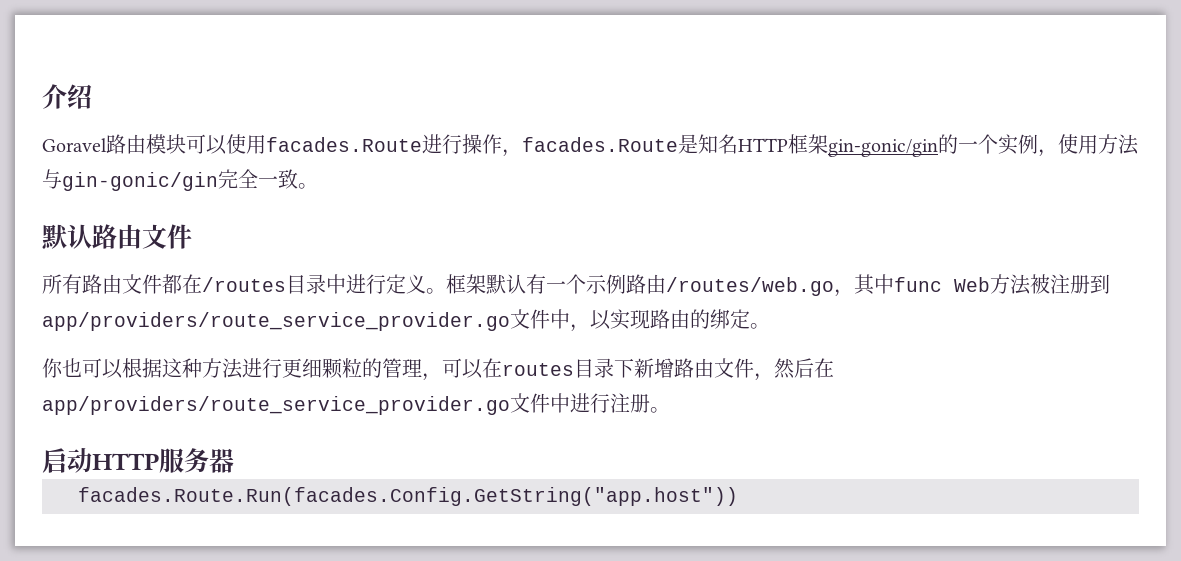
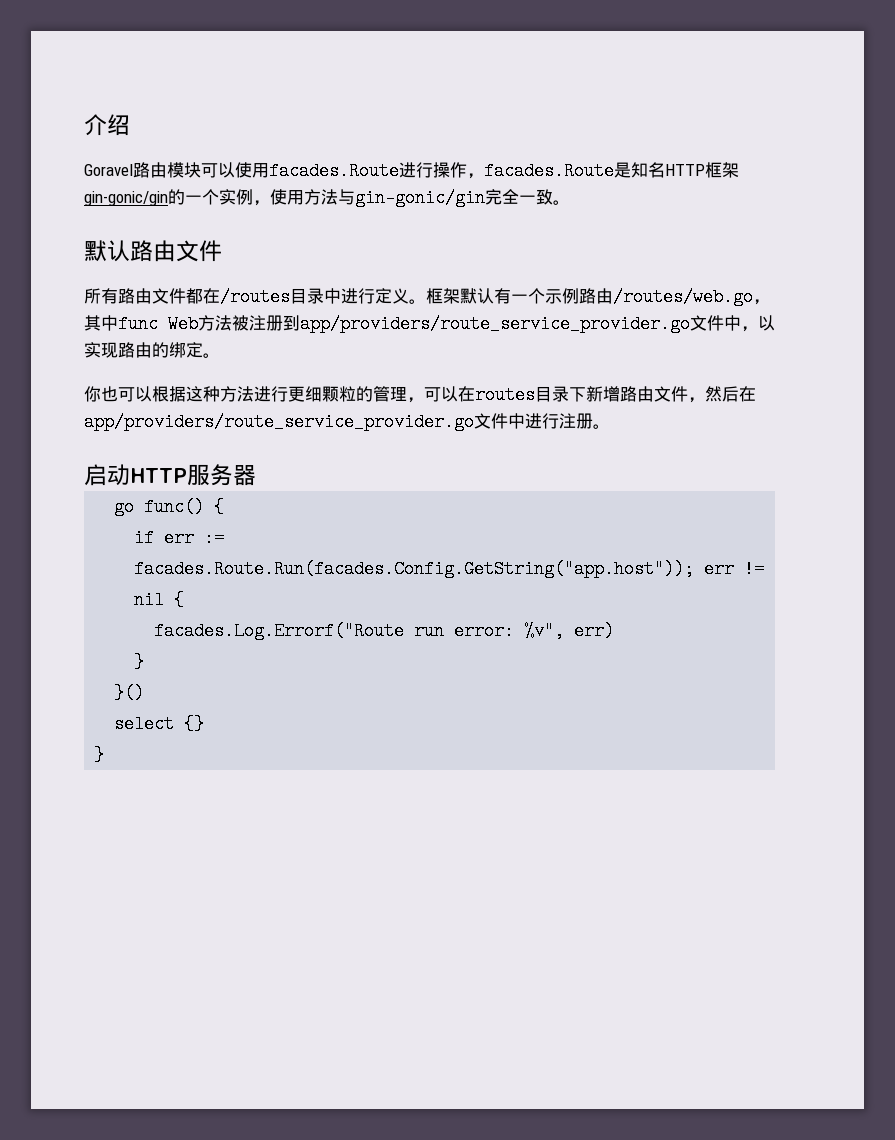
- facades.Route.Run(facades.Config.GetString("app.host"))
+ go func() {
+ if err := facades.Route.Run(facades.Config.GetString("app.host")); err != nil {
+ facades.Log.Errorf("Route run error: %v", err)
+ }
+ }()
+ select {}
+ }

